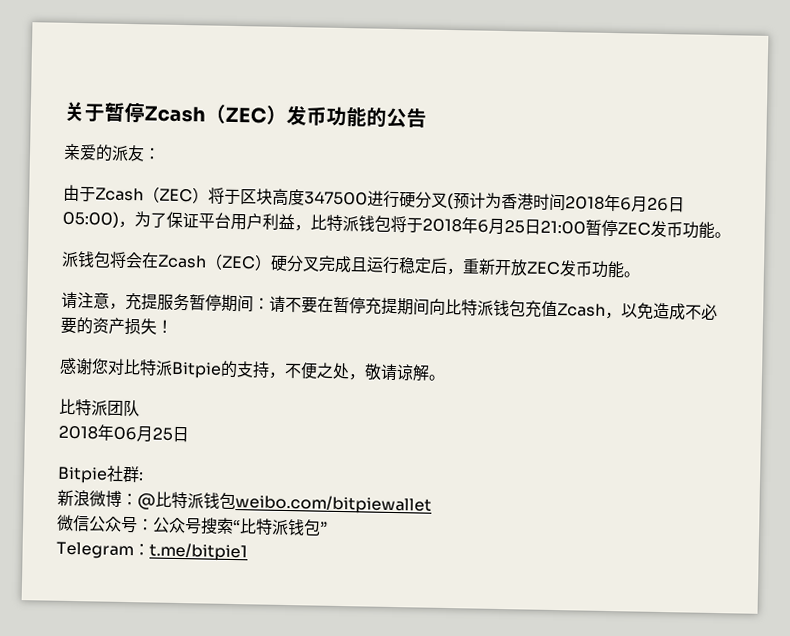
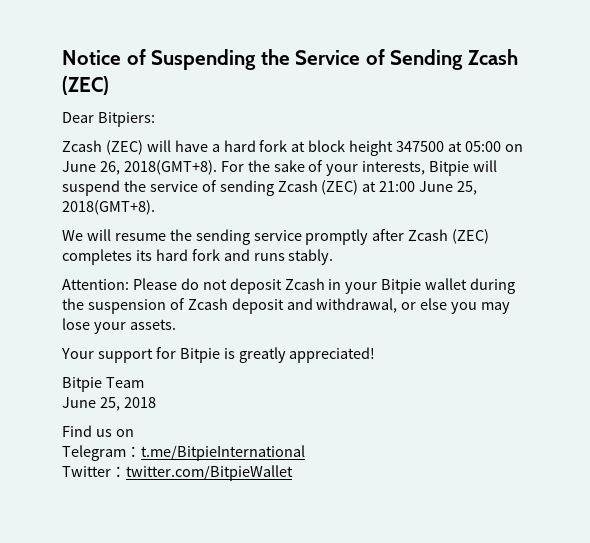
- 关于暂停Zcash（ZEC）发币功能的公告
- 亲爱的派友：
- 由于Zcash（ZEC）将于区块高度347500进行硬分叉(预计为香港时间2018年6月26日05:00)，为了保证平台用户利益，比特派钱包将于2018年6月25日21:00暂停ZEC发币功能。
- 派钱包将会在Zcash（ZEC）硬分叉完成且运行稳定后，重新开放ZEC发币功能。
- 请注意，充提服务暂停期间：请不要在暂停充提期间向比特派钱包充值Zcash，以免造成不必要的资产损失！
- 感谢您对比特派Bitpie的支持，不便之处，敬请谅解。
- 比特派团队
- 2018年06月25日
- Bitpie社群:
- 新浪微博：@比特派钱包weibo.com/bitpiewallet
- 微信公众号：公众号搜索“比特派钱包”
- Telegram：t.me/bitpie1
+ Notice of Suspending the Service of Sending Zcash (ZEC)
+ Dear Bitpiers:
+ Zcash (ZEC) will have a hard fork at block height 347500 at 05:00 on June 26, 2018(GMT+8). For the sake of your interests, Bitpie will suspend the service of sending Zcash (ZEC) at 21:00 June 25, 2018(GMT+8).
+ We will resume the sending service promptly after Zcash (ZEC) completes its hard fork and runs stably.
+ Attention: Please do not deposit Zcash in your Bitpie wallet during the suspension of Zcash deposit and withdrawal, or else you may lose your assets.
+ Your support for Bitpie is greatly appreciated!
+ Bitpie Team
+ June 25, 2018
+ Find us on
+ Telegram：t.me/BitpieInternational
+ Twitter：twitter.com/BitpieWallet

